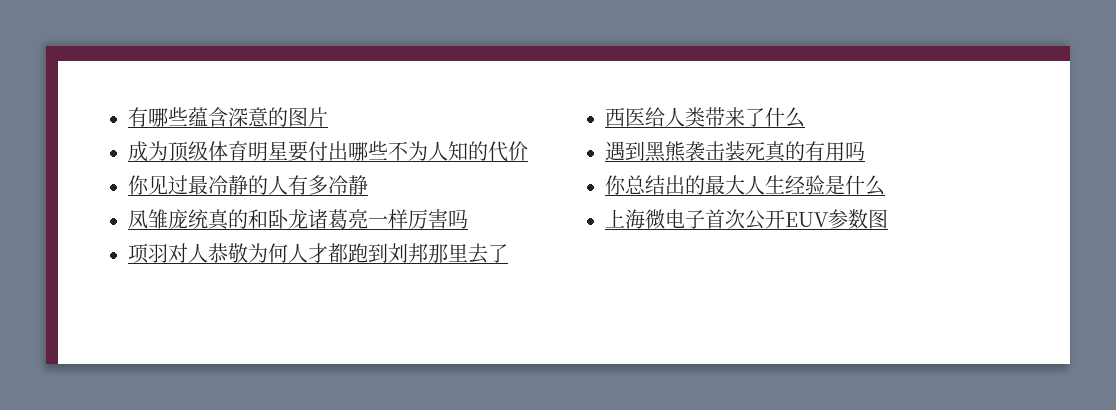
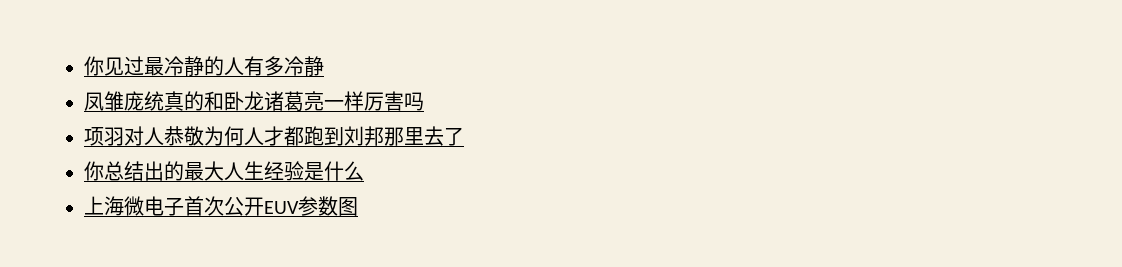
- 有哪些蕴含深意的图片
- 成为顶级体育明星要付出哪些不为人知的代价
- 西医给人类带来了什么
- 遇到黑熊袭击装死真的有用吗

